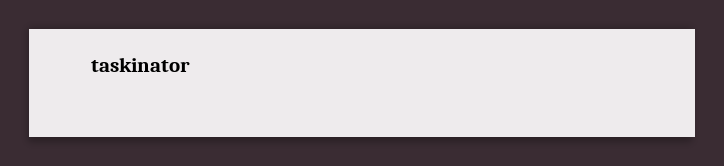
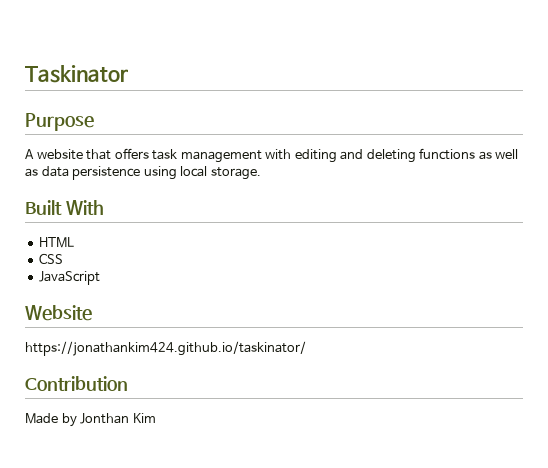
- taskinator
+ Taskinator
+ Purpose
+ A website that offers task management with editing and deleting functions as well as data persistence using local storage.
+ Built With
+ HTML
+ CSS
+ JavaScript
+ Website
+ https://jonathankim424.github.io/taskinator/
+ Contribution
+ Made by Jonthan Kim

